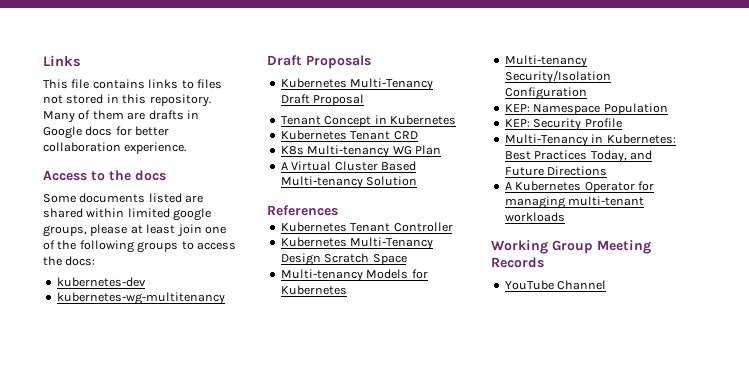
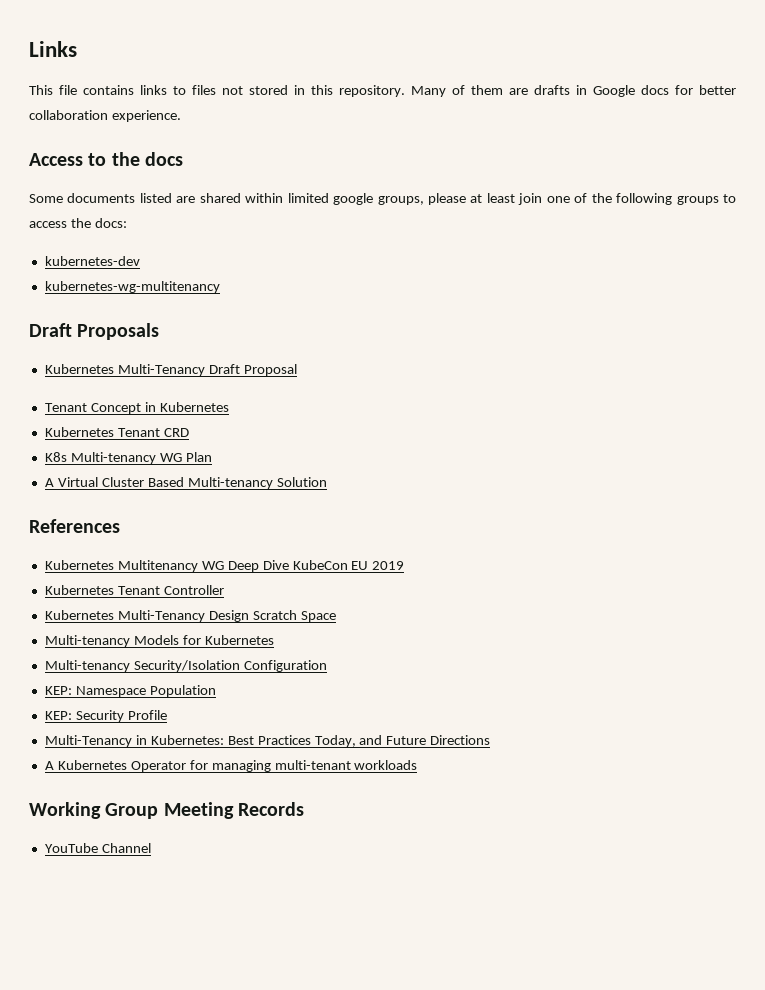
+ Kubernetes Multitenancy WG Deep Dive KubeCon EU 2019

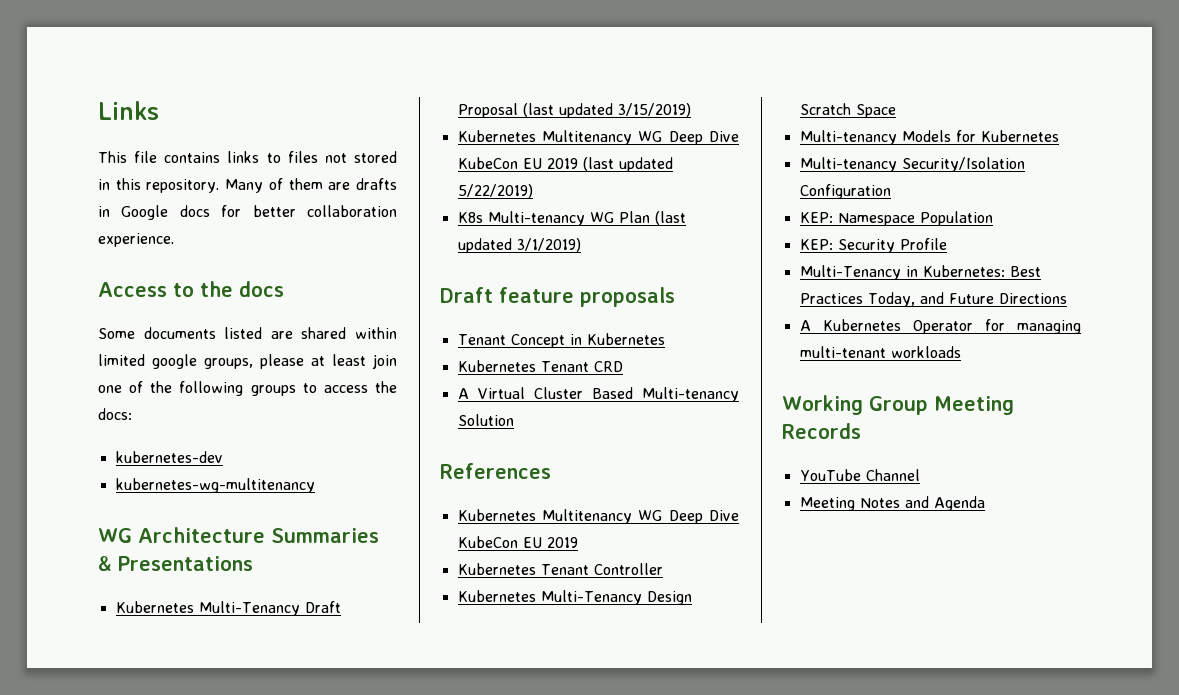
- Draft Proposals
+ WG Architecture Summaries & Presentations
- Kubernetes Multi-Tenancy Draft Proposal
+ Kubernetes Multi-Tenancy Draft Proposal (last updated 3/15/2019)
+ Kubernetes Multitenancy WG Deep Dive KubeCon EU 2019 (last updated 5/22/2019)
+ K8s Multi-tenancy WG Plan (last updated 3/1/2019)
+ Draft feature proposals
- K8s Multi-tenancy WG Plan
+ Meeting Notes and Agenda

